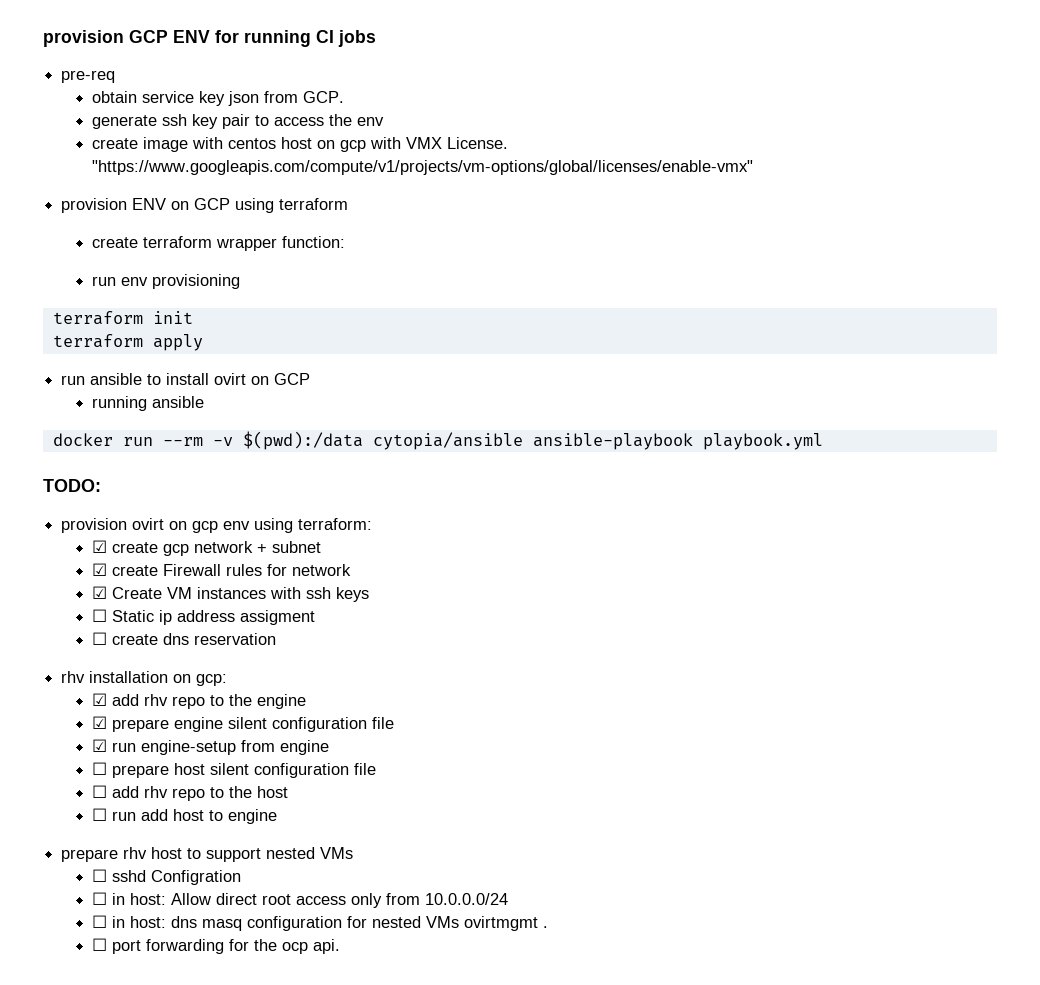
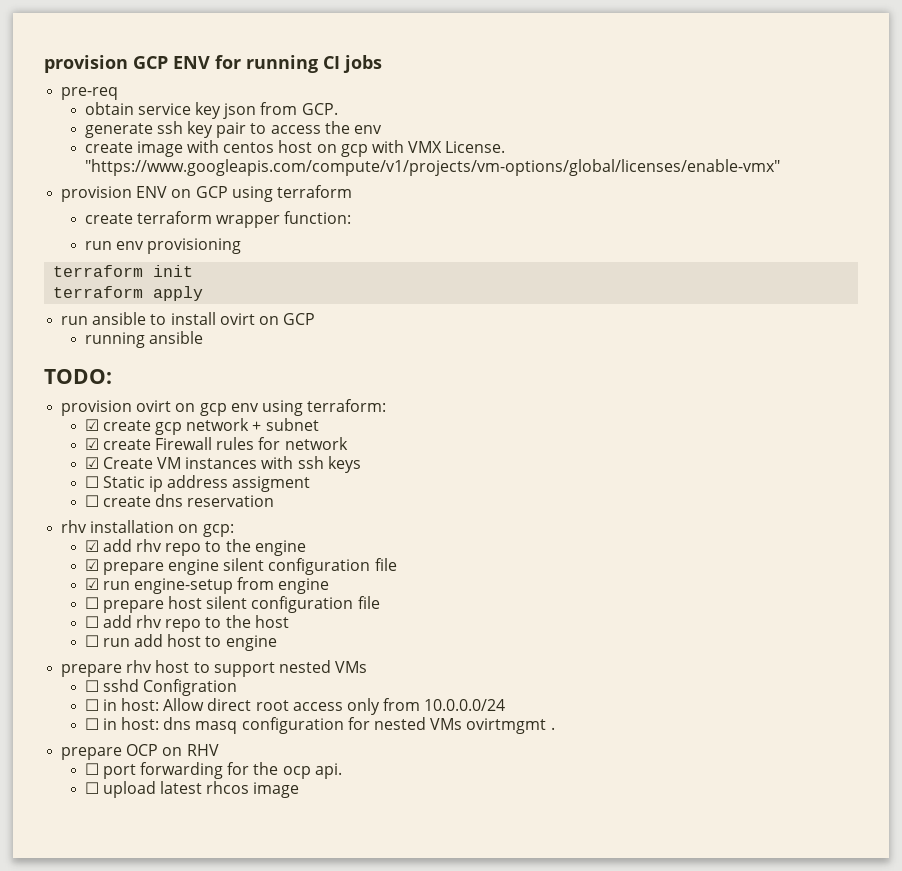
- docker run --rm -v $(pwd):/data cytopia/ansible ansible-playbook playbook.yml
+ prepare OCP on RHV
+ ☐ upload latest rhcos image

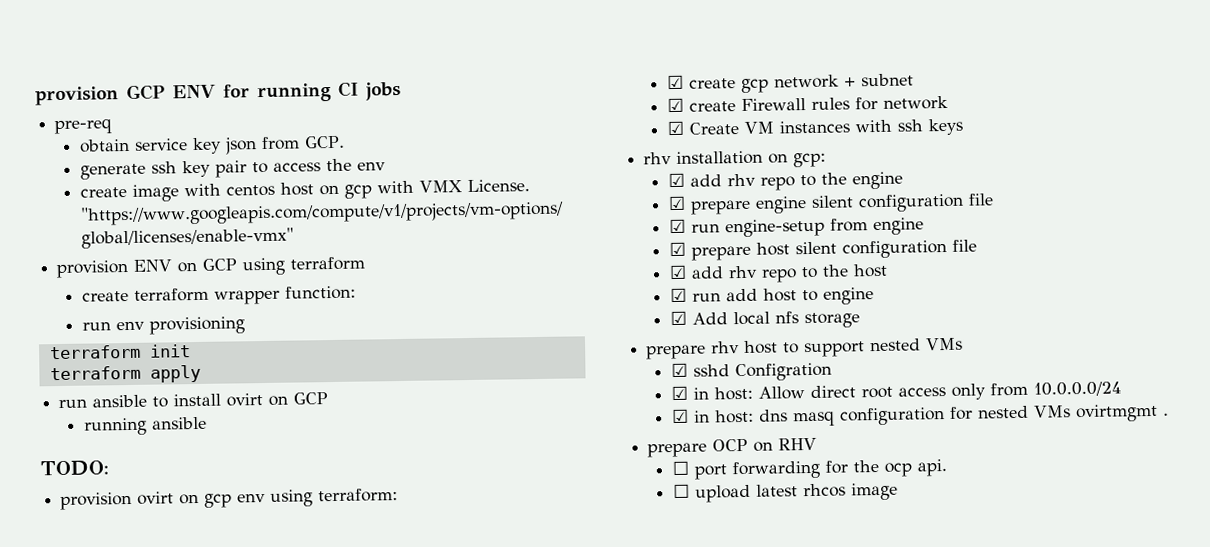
- ☐ Static ip address assigment
- ☐ create dns reservation
- ☐ prepare host silent configuration file
+ ☑ prepare host silent configuration file
- ☐ add rhv repo to the host
+ ☑ add rhv repo to the host
- ☐ run add host to engine
+ ☑ run add host to engine
+ ☑ Add local nfs storage
- ☐ sshd Configration
+ ☑ sshd Configration
- ☐ in host: Allow direct root access only from 10.0.0.0/24
+ ☑ in host: Allow direct root access only from 10.0.0.0/24
- ☐ in host: dns masq configuration for nested VMs ovirtmgmt .
+ ☑ in host: dns masq configuration for nested VMs ovirtmgmt .

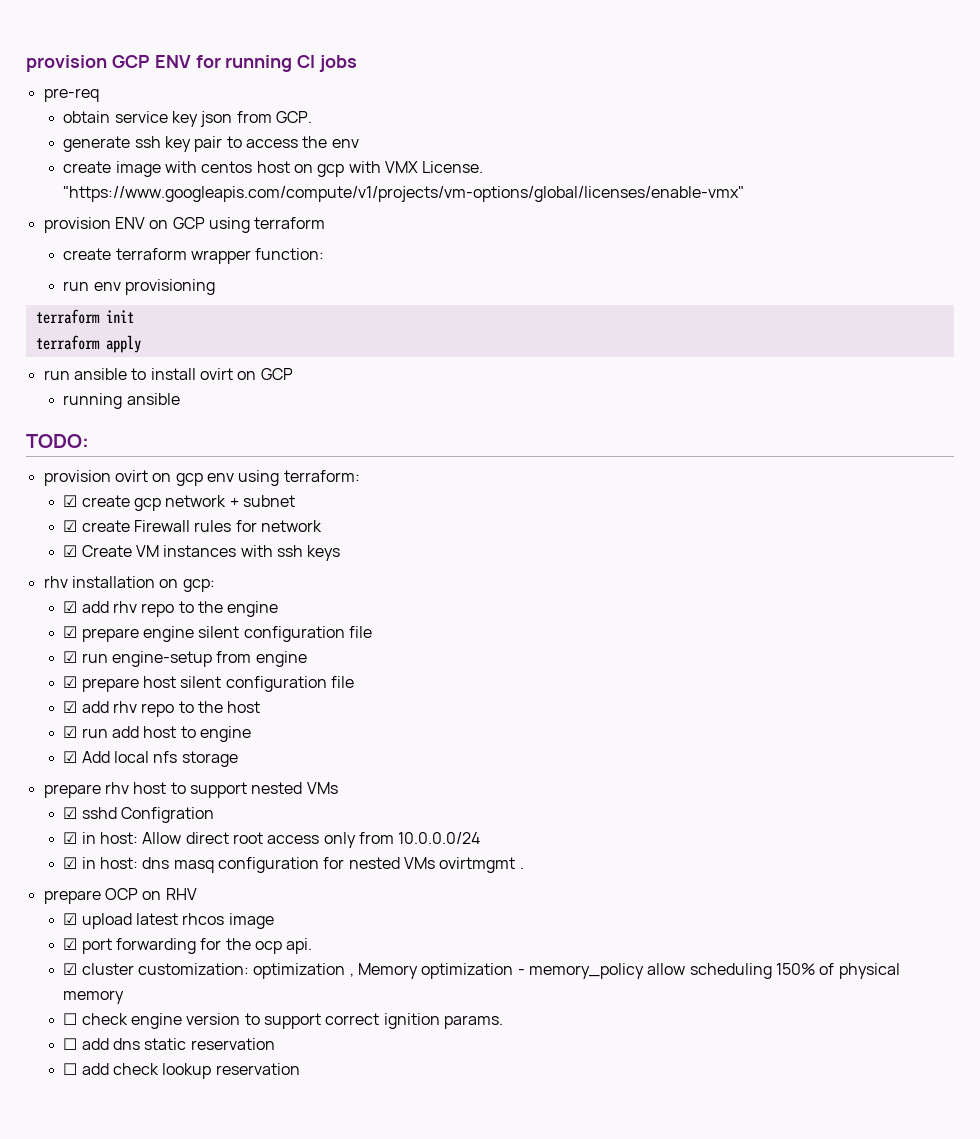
- ☐ port forwarding for the ocp api.
+ ☑ upload latest rhcos image
+ ☑ port forwarding for the ocp api.
- ☐ upload latest rhcos image
+ ☑ cluster customization: optimization , Memory optimization - memory_policy allow scheduling 150% of physical memory
+ ☐ check engine version to support correct ignition params.
+ ☐ add dns static reservation
+ ☐ add check lookup reservation

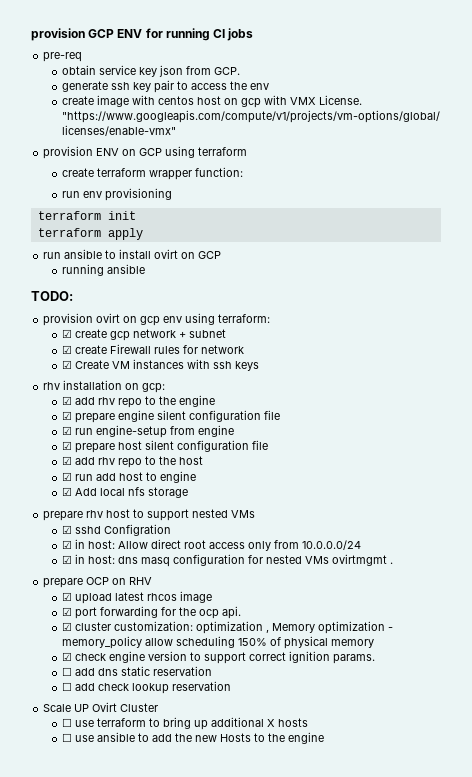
- ☐ check engine version to support correct ignition params.
+ ☑ check engine version to support correct ignition params.
+ Scale UP Ovirt Cluster
+ ☐ use terraform to bring up additional X hosts
+ ☐ use ansible to add the new Hosts to the engine

